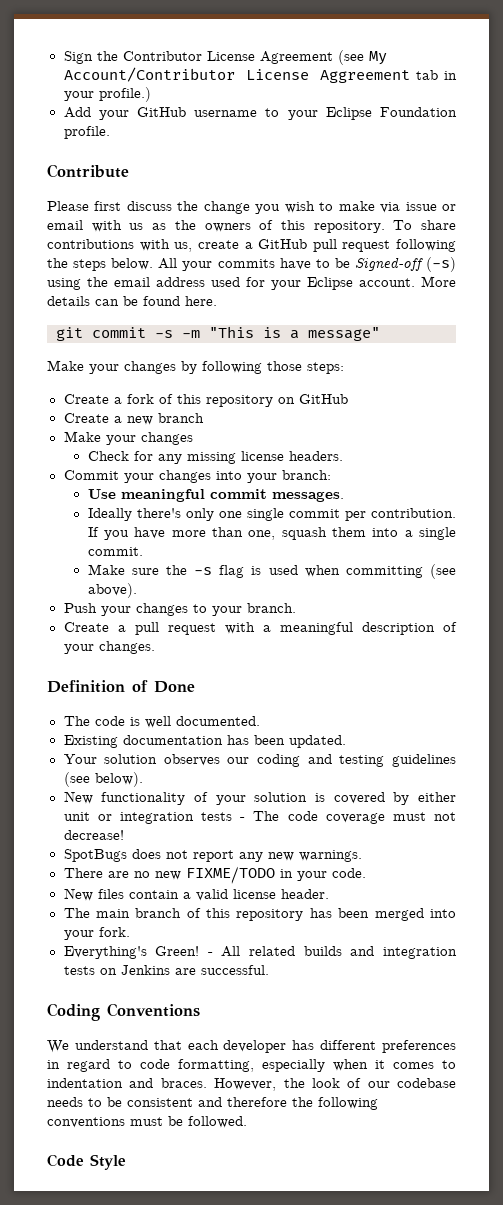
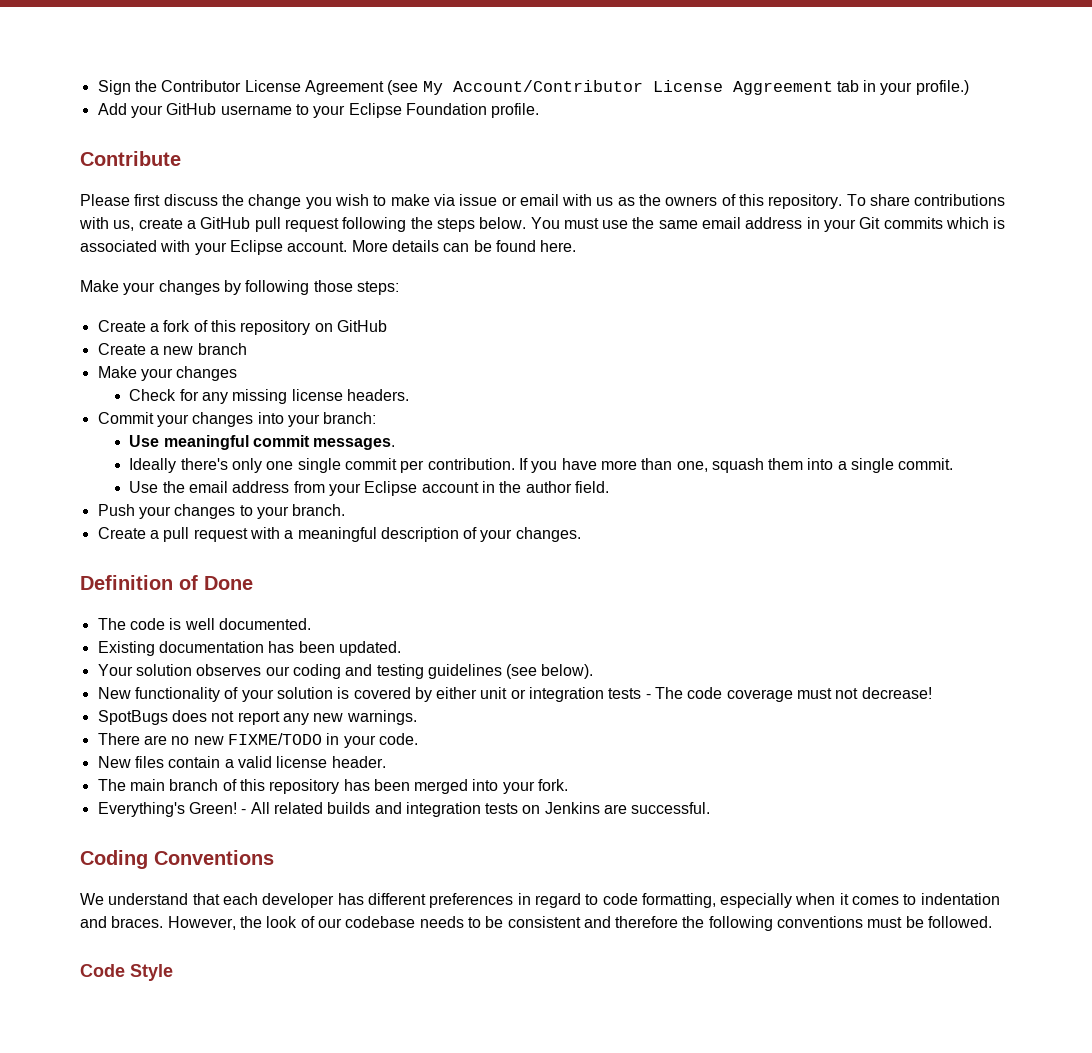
- All your commits have to be Signed-off (-s) using the email address used for your Eclipse account.
+ You must use the same email address in your Git commits which is associated with your Eclipse account.
- git commit -s -m "This is a message"
- Make sure the -s flag is used when committing (see above).
+ Use the email address from your Eclipse account in the author field.

